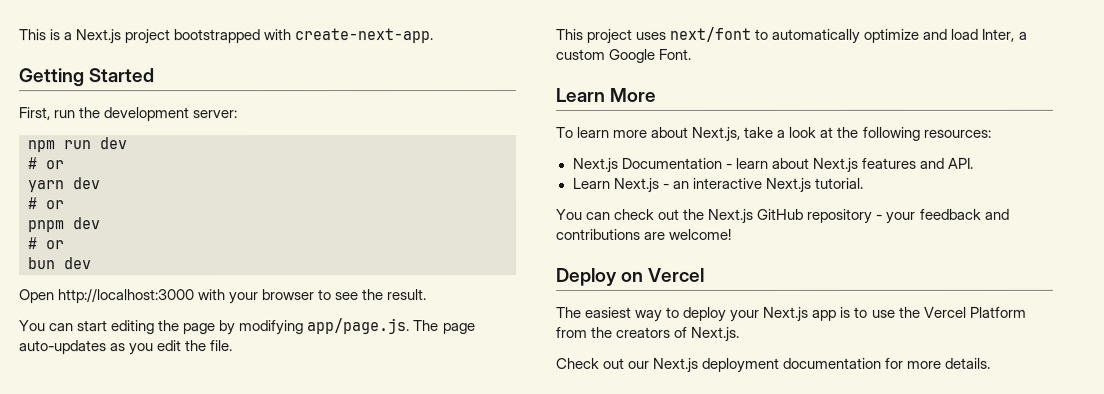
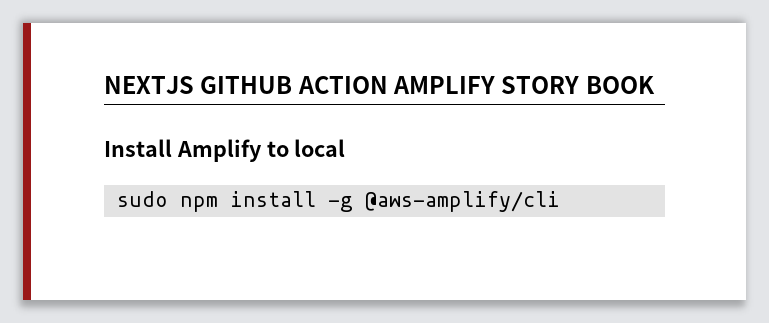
- This is a Next.js project bootstrapped with create-next-app.
- Getting Started
- First, run the development server:
- npm run dev
- # or
- yarn dev
- # or
- pnpm dev
- # or
- bun dev
- Open http://localhost:3000 with your browser to see the result.
- You can start editing the page by modifying app/page.js. The page auto-updates as you edit the file.
- This project uses next/font to automatically optimize and load Inter, a custom Google Font.
- Learn More
- To learn more about Next.js, take a look at the following resources:
- Next.js Documentation - learn about Next.js features and API.
- Learn Next.js - an interactive Next.js tutorial.
- You can check out the Next.js GitHub repository - your feedback and contributions are welcome!
- Deploy on Vercel
- The easiest way to deploy your Next.js app is to use the Vercel Platform from the creators of Next.js.
- Check out our Next.js deployment documentation for more details.
+ NEXTJS GITHUB ACTION AMPLIFY STORY BOOK
+ Install Amplify to local
+ sudo npm install -g @aws-amplify/cli

